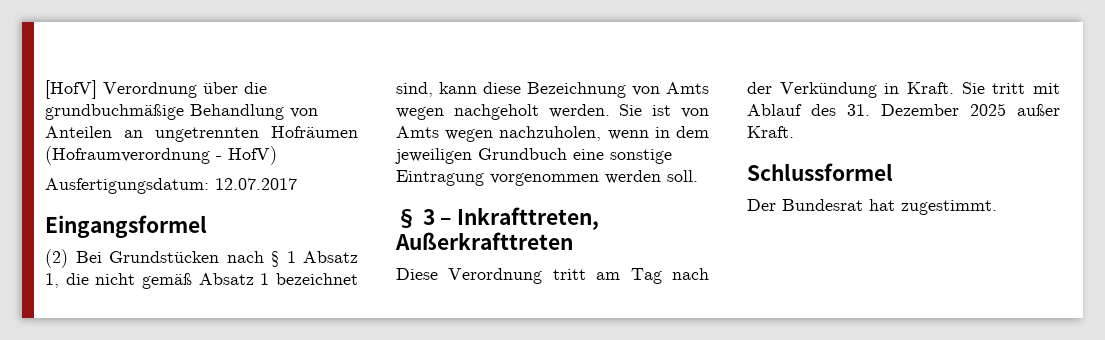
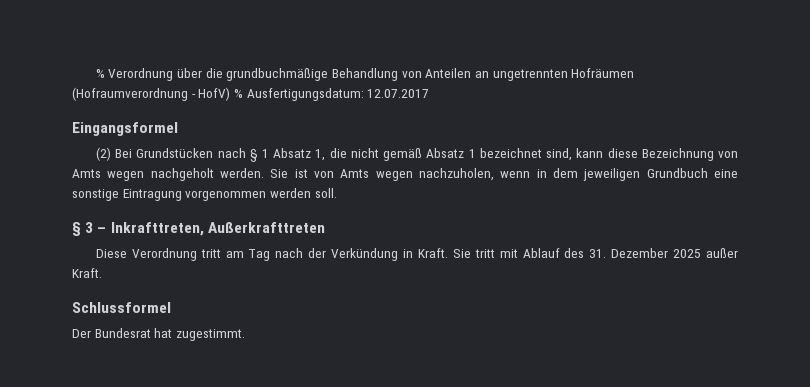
- [HofV] Verordnung über die grundbuchmäßige Behandlung von Anteilen an ungetrennten Hofräumen (Hofraumverordnung - HofV)
- Ausfertigungsdatum: 12.07.2017
+ % Verordnung über die grundbuchmäßige Behandlung von Anteilen an ungetrennten Hofräumen (Hofraumverordnung - HofV) % Ausfertigungsdatum: 12.07.2017

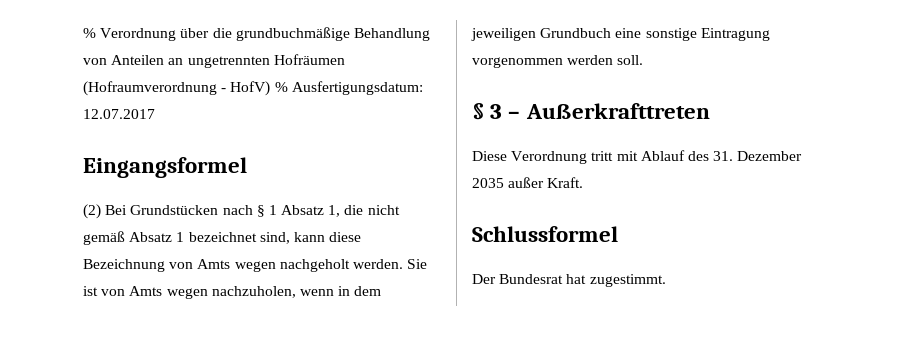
- § 3 – Inkrafttreten, Außerkrafttreten
+ § 3 – Außerkrafttreten
- Diese Verordnung tritt am Tag nach der Verkündung in Kraft. Sie tritt mit Ablauf des 31. Dezember 2025 außer Kraft.
+ Diese Verordnung tritt mit Ablauf des 31. Dezember 2035 außer Kraft.

